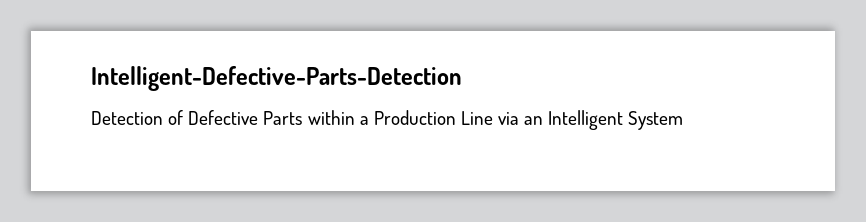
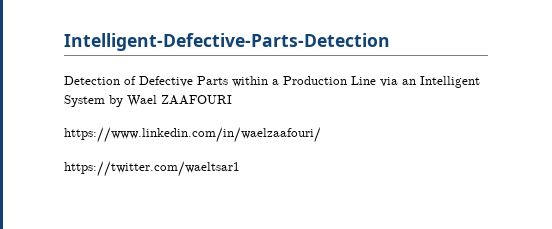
- Detection of Defective Parts within a Production Line via an Intelligent System
+ Detection of Defective Parts within a Production Line via an Intelligent System by Wael ZAAFOURI
+ https://www.linkedin.com/in/waelzaafouri/
+ https://twitter.com/waeltsar1

